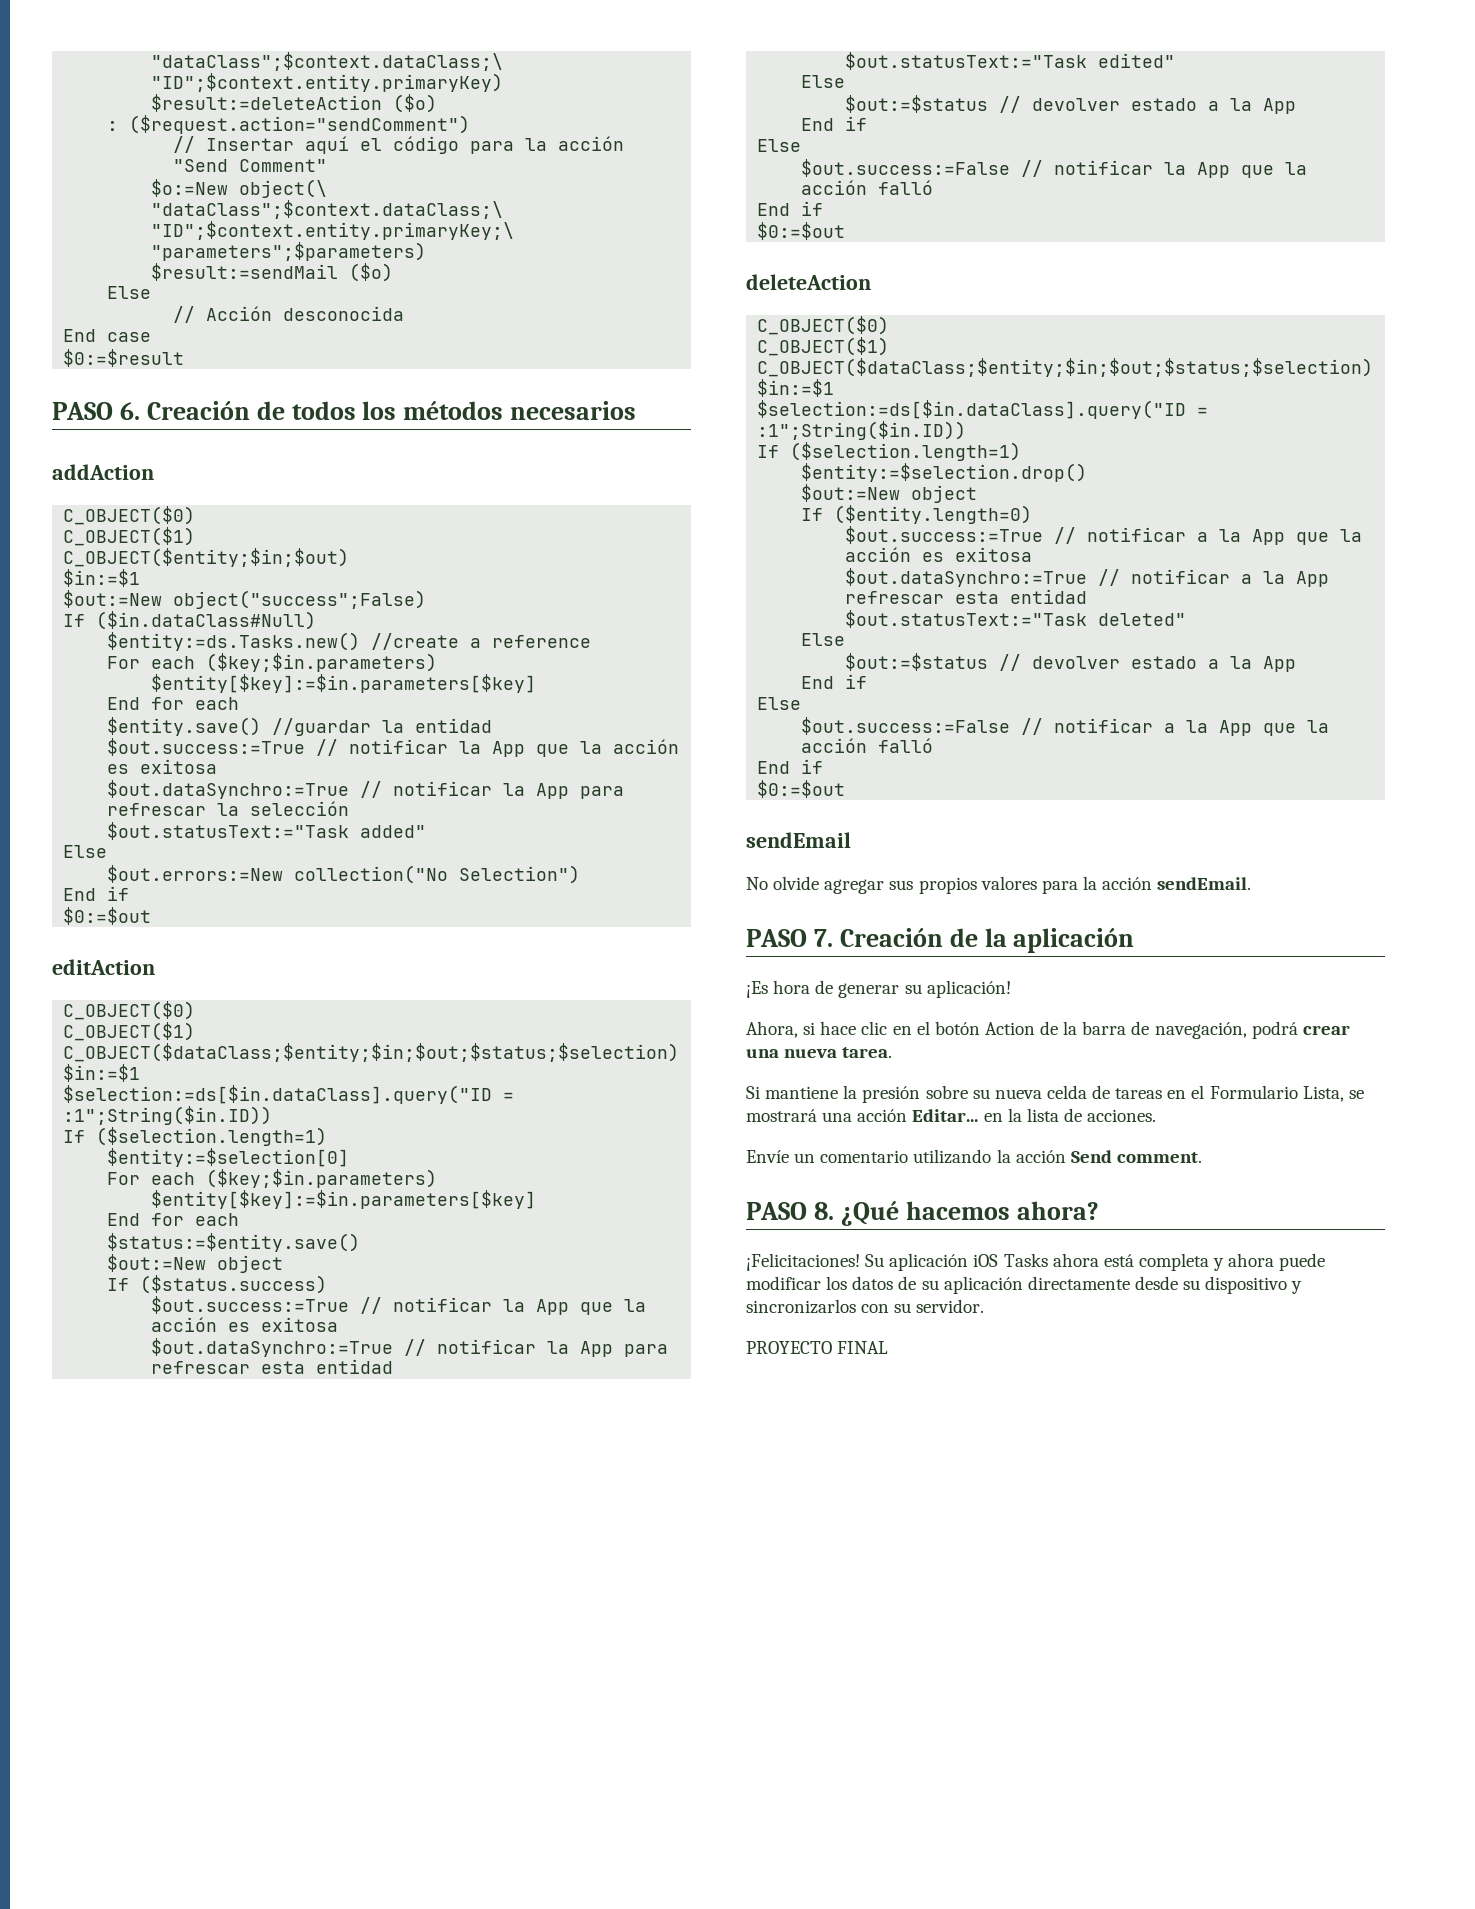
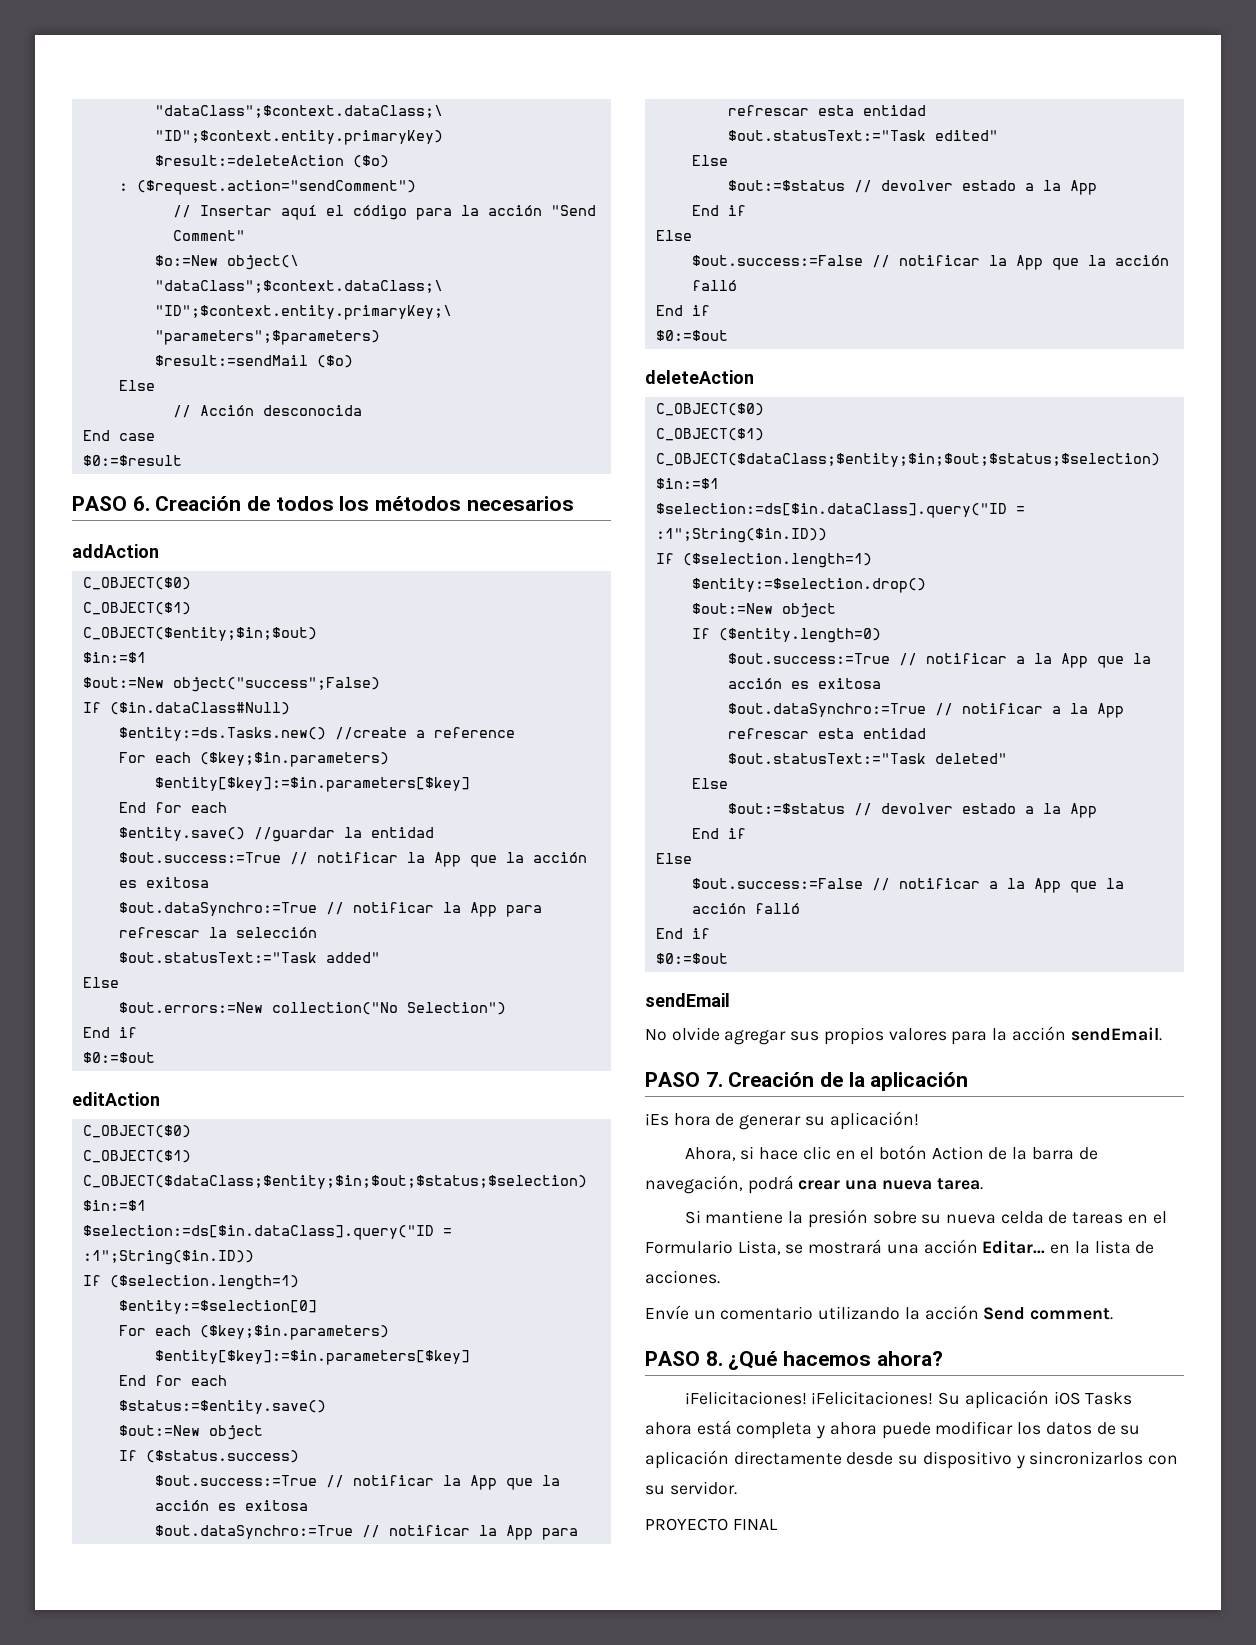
- ¡Felicitaciones!
+ ¡Felicitaciones! ¡Felicitaciones!

